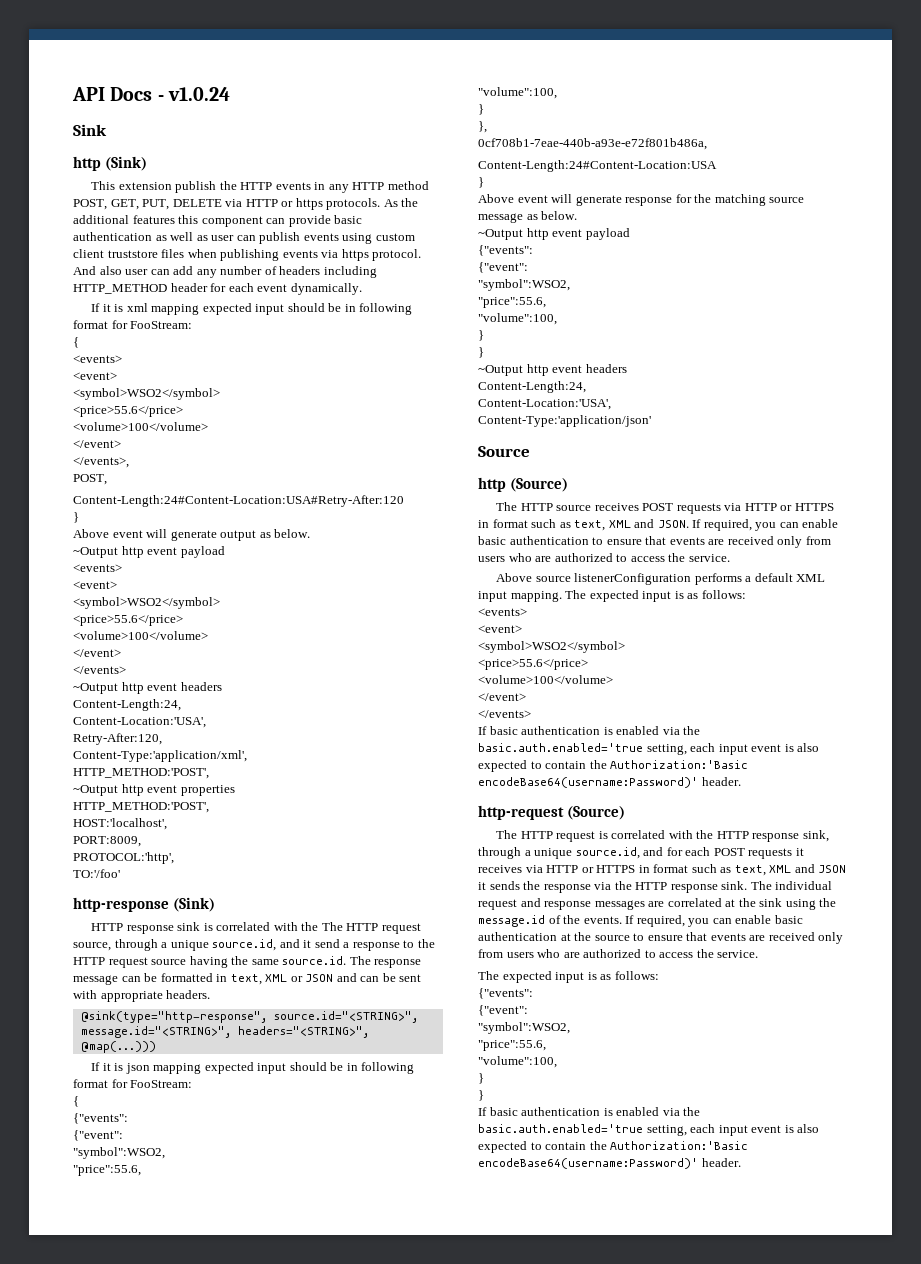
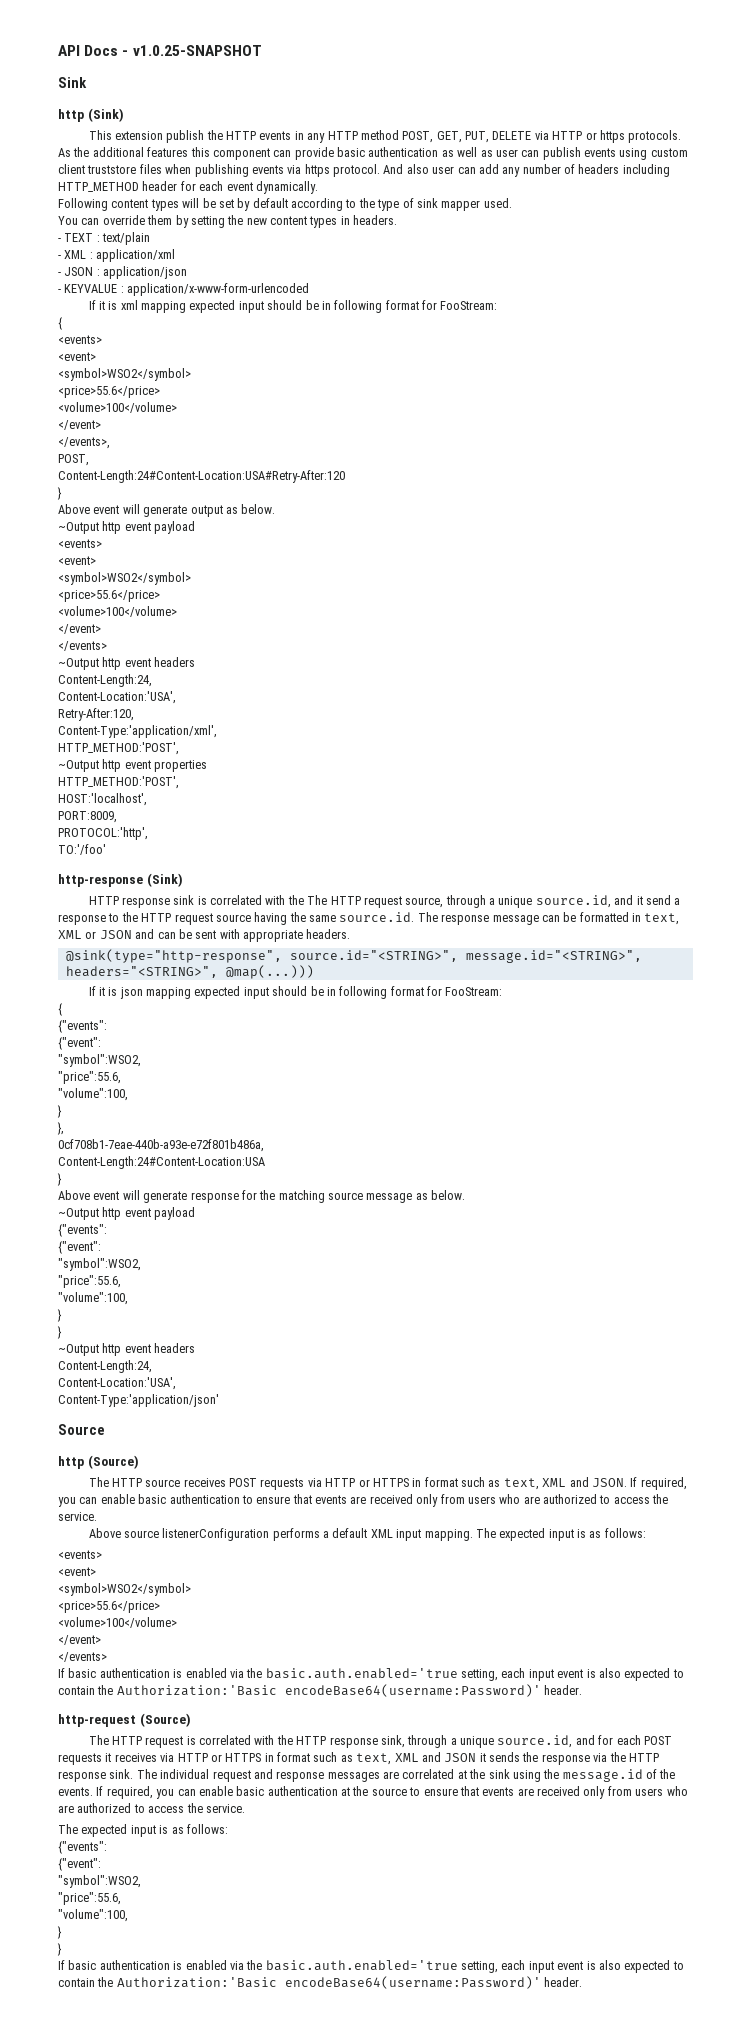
- API Docs - v1.0.24
+ API Docs - v1.0.25-SNAPSHOT
+ Following content types will be set by default according to the type of sink mapper used.
+ You can override them by setting the new content types in headers.
+ - TEXT : text/plain
+ - XML : application/xml
+ - JSON : application/json
+ - KEYVALUE : application/x-www-form-urlencoded

